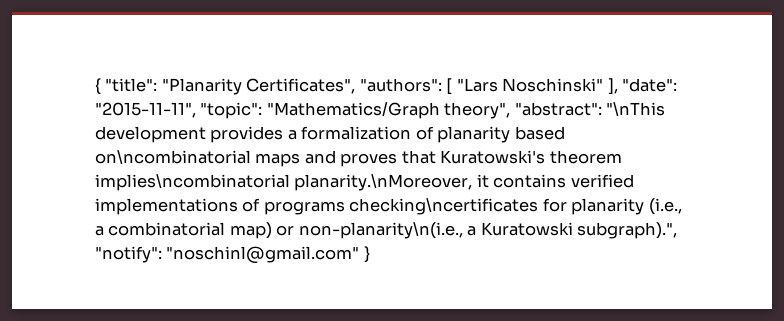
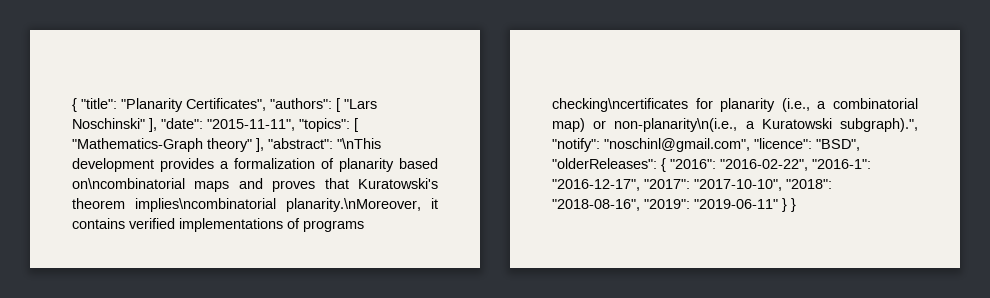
- { "title": "Planarity Certificates", "authors": [ "Lars Noschinski" ], "date": "2015-11-11", "topic": "Mathematics/Graph theory", "abstract": "\nThis development provides a formalization of planarity based on\ncombinatorial maps and proves that Kuratowski's theorem implies\ncombinatorial planarity.\nMoreover, it contains verified implementations of programs checking\ncertificates for planarity (i.e., a combinatorial map) or non-planarity\n(i.e., a Kuratowski subgraph).", "notify": "noschinl@gmail.com" }
+ { "title": "Planarity Certificates", "authors": [ "Lars Noschinski" ], "date": "2015-11-11", "topics": [ "Mathematics-Graph theory" ], "abstract": "\nThis development provides a formalization of planarity based on\ncombinatorial maps and proves that Kuratowski's theorem implies\ncombinatorial planarity.\nMoreover, it contains verified implementations of programs checking\ncertificates for planarity (i.e., a combinatorial map) or non-planarity\n(i.e., a Kuratowski subgraph).", "notify": "noschinl@gmail.com", "licence": "BSD", "olderReleases": { "2016": "2016-02-22", "2016-1": "2016-12-17", "2017": "2017-10-10", "2018": "2018-08-16", "2019": "2019-06-11" } }

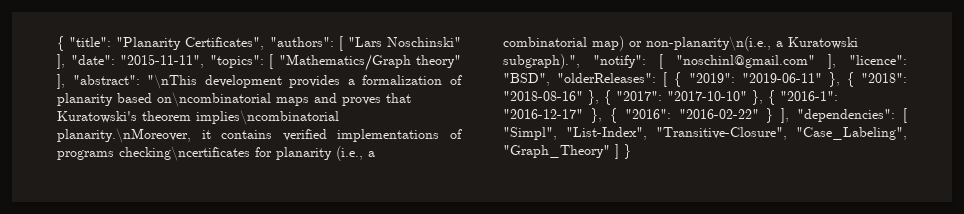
- { "title": "Planarity Certificates", "authors": [ "Lars Noschinski" ], "date": "2015-11-11", "topics": [ "Mathematics-Graph theory" ], "abstract": "\nThis development provides a formalization of planarity based on\ncombinatorial maps and proves that Kuratowski's theorem implies\ncombinatorial planarity.\nMoreover, it contains verified implementations of programs checking\ncertificates for planarity (i.e., a combinatorial map) or non-planarity\n(i.e., a Kuratowski subgraph).", "notify": "noschinl@gmail.com", "licence": "BSD", "olderReleases": { "2016": "2016-02-22", "2016-1": "2016-12-17", "2017": "2017-10-10", "2018": "2018-08-16", "2019": "2019-06-11" } }
+ { "title": "Planarity Certificates", "authors": [ "Lars Noschinski" ], "date": "2015-11-11", "topics": [ "Mathematics/Graph theory" ], "abstract": "\nThis development provides a formalization of planarity based on\ncombinatorial maps and proves that Kuratowski's theorem implies\ncombinatorial planarity.\nMoreover, it contains verified implementations of programs checking\ncertificates for planarity (i.e., a combinatorial map) or non-planarity\n(i.e., a Kuratowski subgraph).", "notify": [ "noschinl@gmail.com" ], "licence": "BSD", "olderReleases": [ { "2019": "2019-06-11" }, { "2018": "2018-08-16" }, { "2017": "2017-10-10" }, { "2016-1": "2016-12-17" }, { "2016": "2016-02-22" } ], "dependencies": [ "Simpl", "List-Index", "Transitive-Closure", "Case_Labeling", "Graph_Theory" ] }

